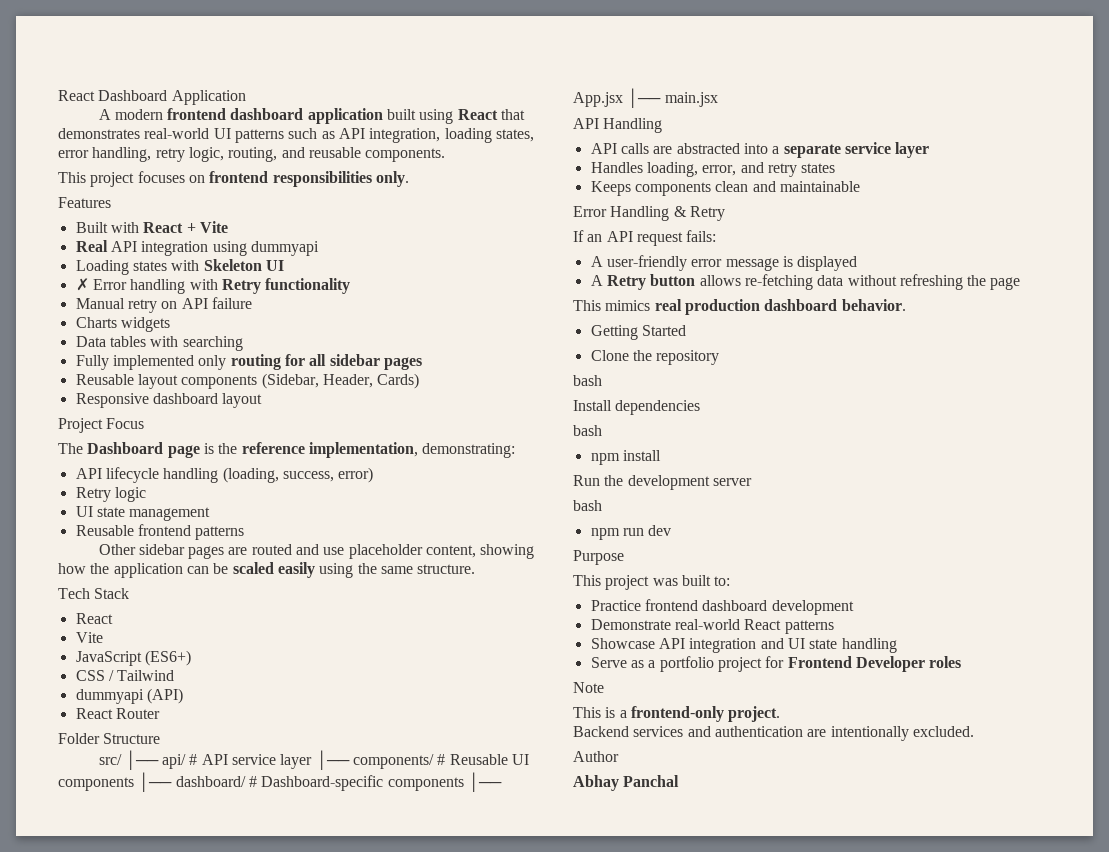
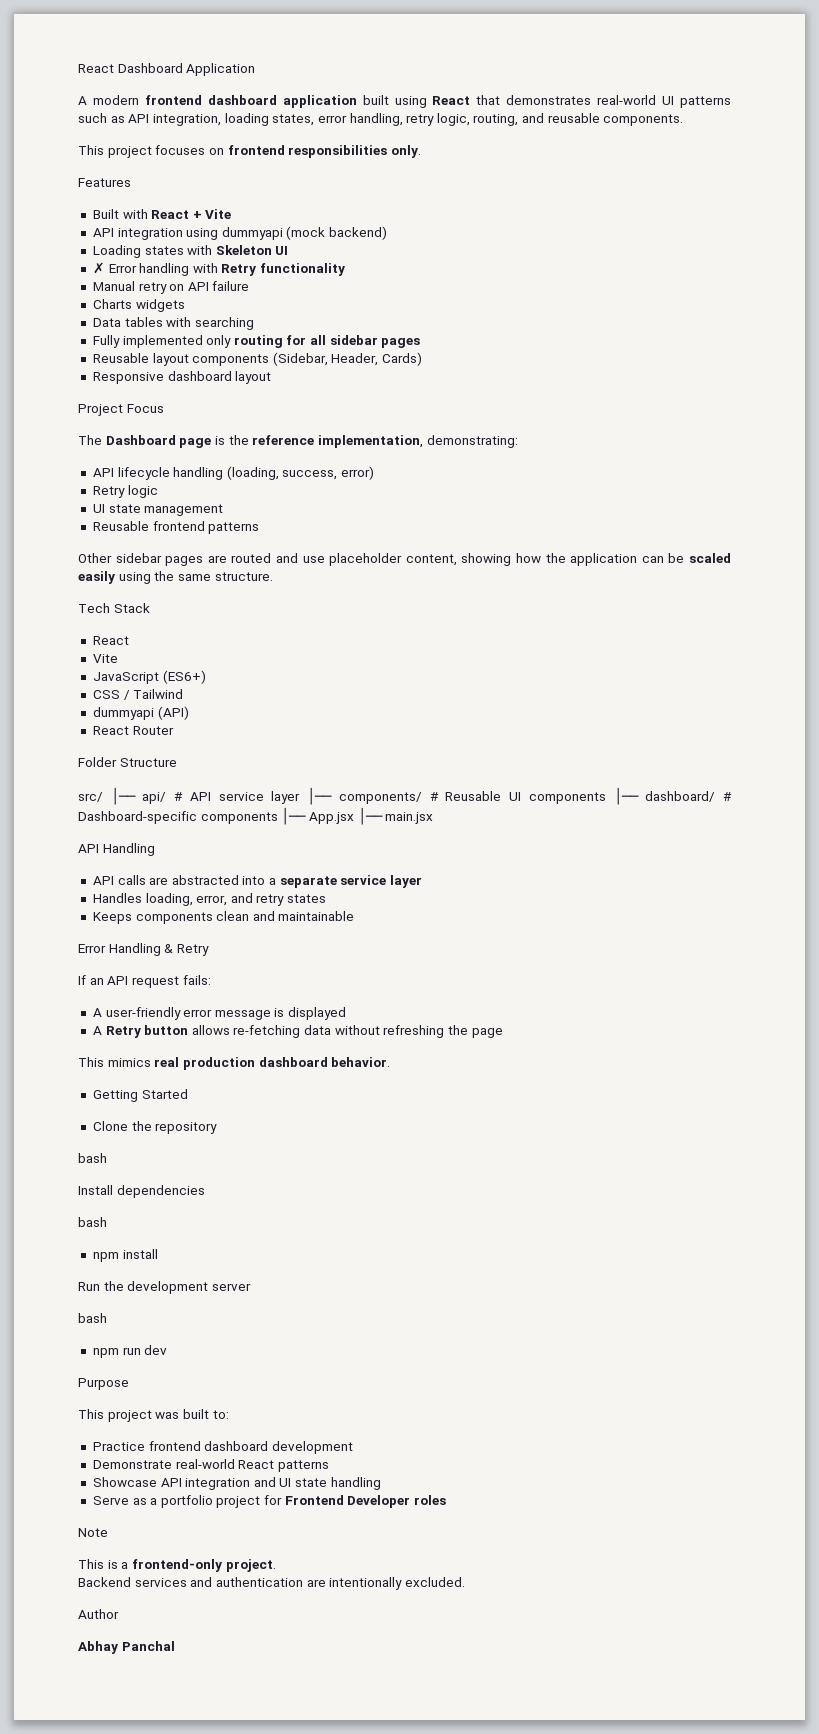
- Real API integration using dummyapi
+ API integration using dummyapi (mock backend)

